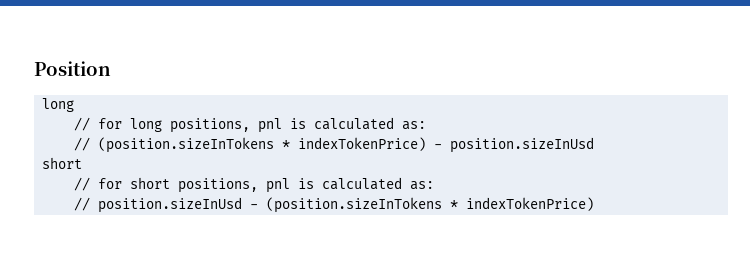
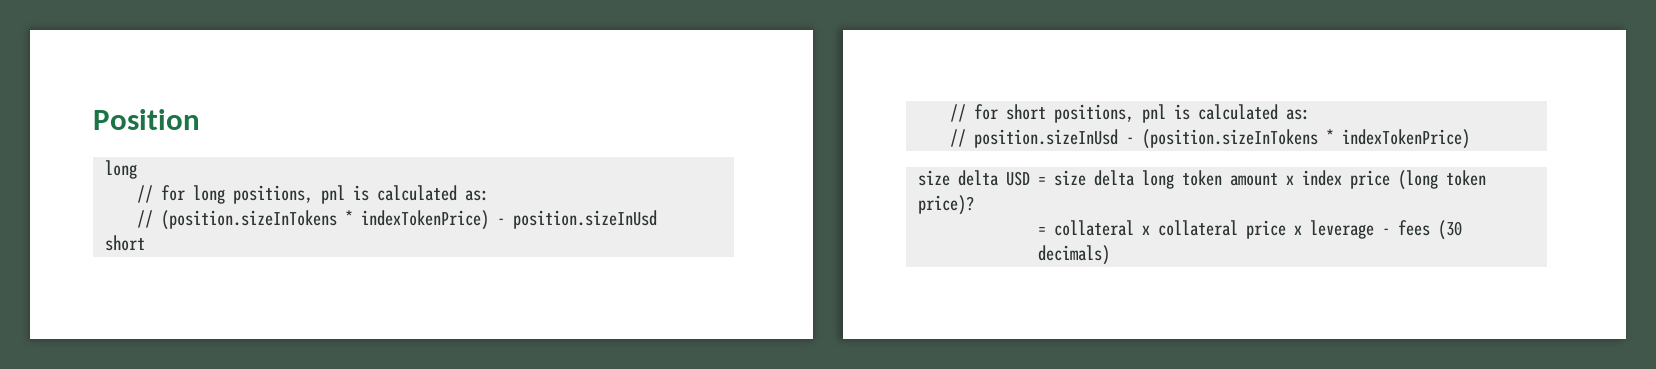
+ size delta USD = size delta long token amount x index price (long token price)?
+ = collateral x collateral price x leverage - fees (30 decimals)

